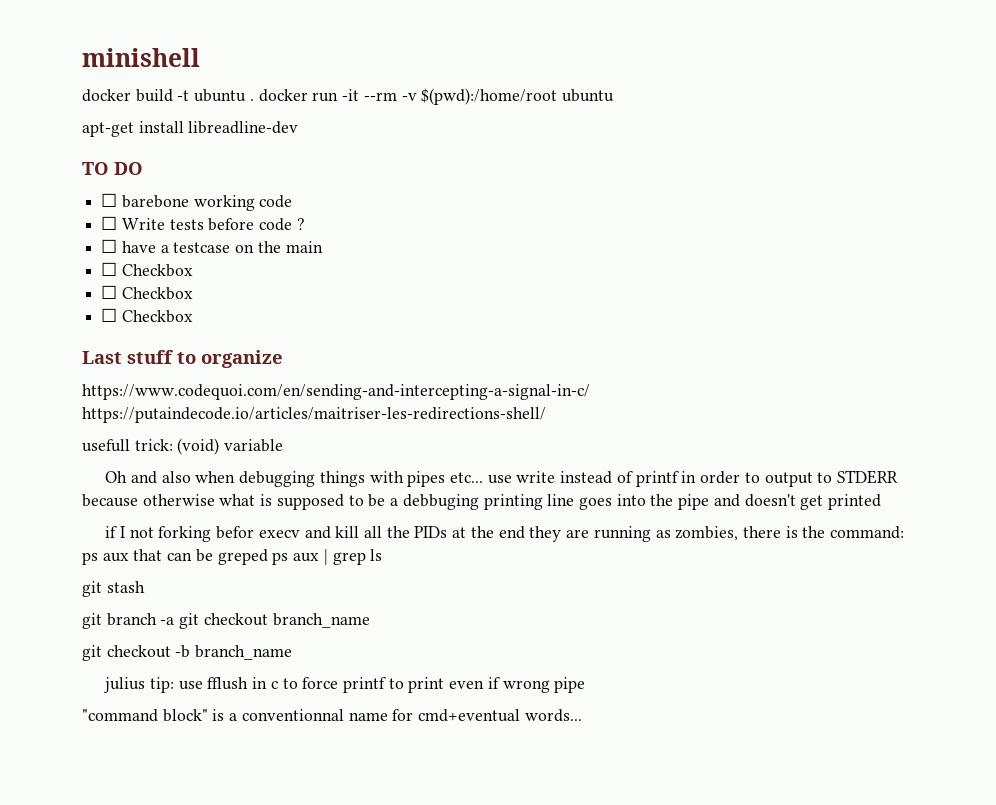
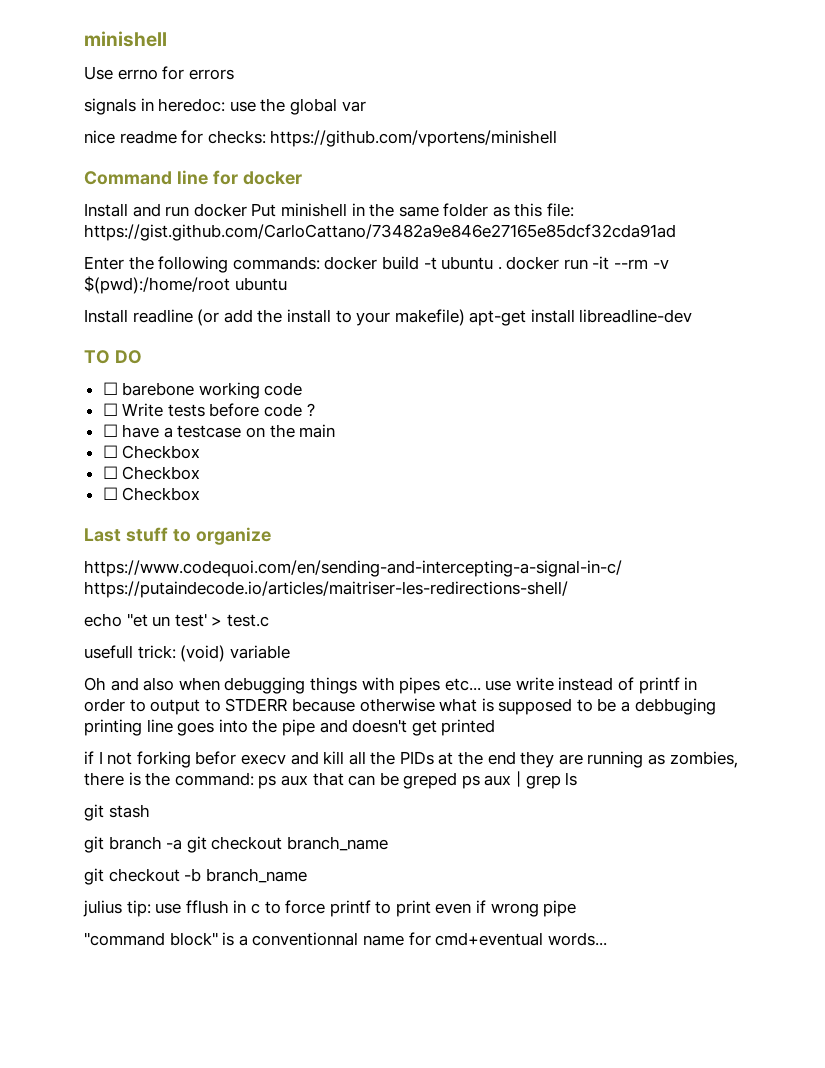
- docker build -t ubuntu . docker run -it --rm -v $(pwd):/home/root ubuntu
+ Use errno for errors
+ signals in heredoc: use the global var
+ nice readme for checks: https://github.com/vportens/minishell
+ Command line for docker
+ Install and run docker Put minishell in the same folder as this file: https://gist.github.com/CarloCattano/73482a9e846e27165e85dcf32cda91ad
+ Enter the following commands: docker build -t ubuntu . docker run -it --rm -v $(pwd):/home/root ubuntu
- apt-get install libreadline-dev
+ Install readline (or add the install to your makefile) apt-get install libreadline-dev
+ echo "et un test' > test.c

